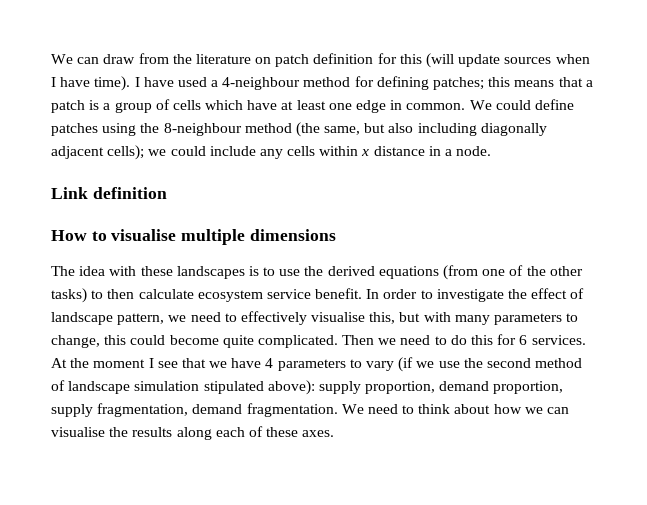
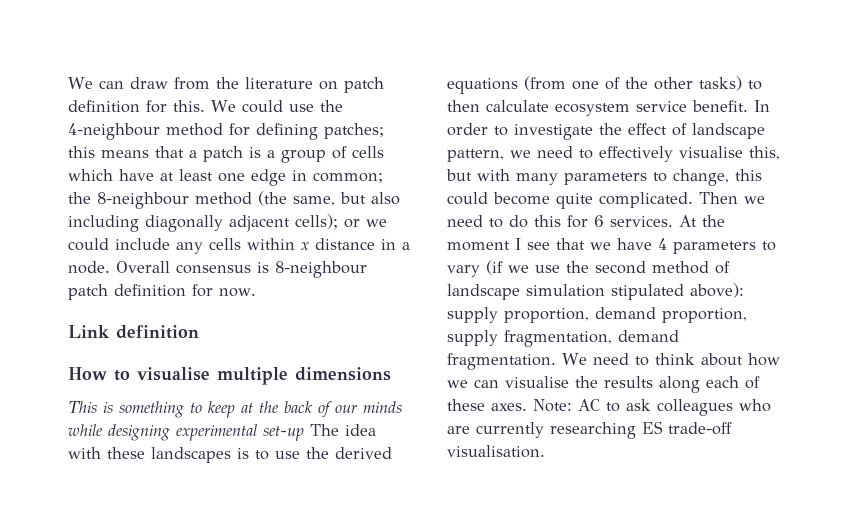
- We can draw from the literature on patch definition for this (will update sources when I have time). I have used a 4-neighbour method for defining patches; this means that a patch is a group of cells which have at least one edge in common. We could define patches using the 8-neighbour method (the same, but also including diagonally adjacent cells); we could include any cells within x distance in a node.
+ We can draw from the literature on patch definition for this. We could use the 4-neighbour method for defining patches; this means that a patch is a group of cells which have at least one edge in common; the 8-neighbour method (the same, but also including diagonally adjacent cells); or we could include any cells within x distance in a node. Overall consensus is 8-neighbour patch definition for now.
- The idea with these landscapes is to use the derived equations (from one of the other tasks) to then calculate ecosystem service benefit.
+ This is something to keep at the back of our minds while designing experimental set-up The idea with these landscapes is to use the derived equations (from one of the other tasks) to then calculate ecosystem service benefit.
+ Note: AC to ask colleagues who are currently researching ES trade-off visualisation.

